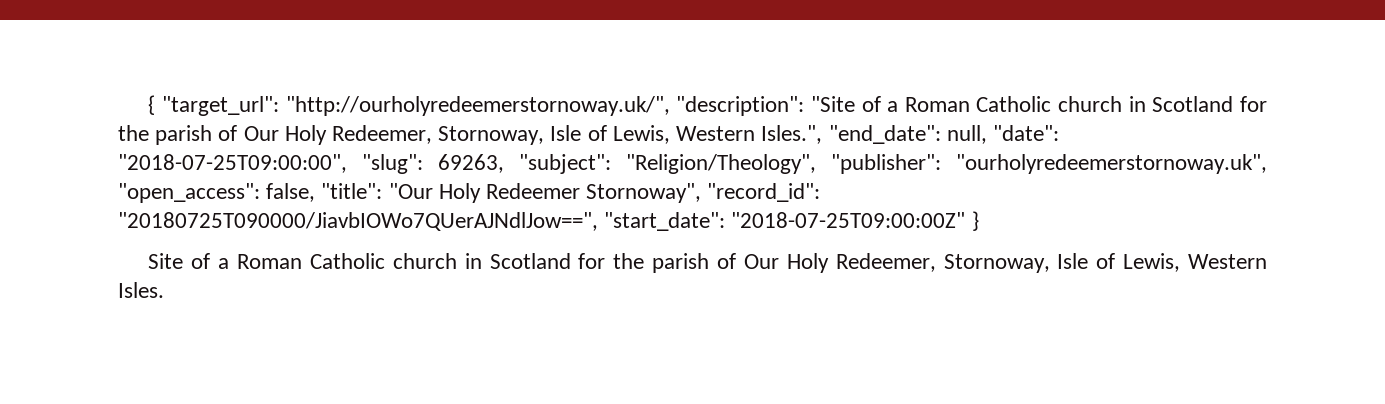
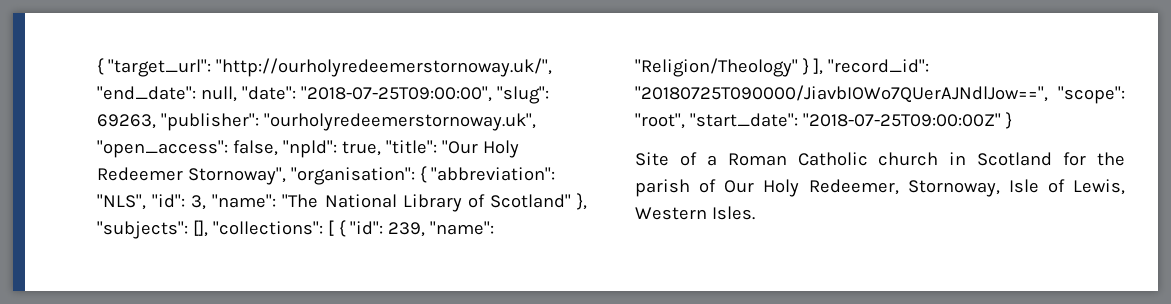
- { "target_url": "http://ourholyredeemerstornoway.uk/", "description": "Site of a Roman Catholic church in Scotland for the parish of Our Holy Redeemer, Stornoway, Isle of Lewis, Western Isles.", "end_date": null, "date": "2018-07-25T09:00:00", "slug": 69263, "subject": "Religion/Theology", "publisher": "ourholyredeemerstornoway.uk", "open_access": false, "title": "Our Holy Redeemer Stornoway", "record_id": "20180725T090000/JiavbIOWo7QUerAJNdlJow==", "start_date": "2018-07-25T09:00:00Z" }
+ { "target_url": "http://ourholyredeemerstornoway.uk/", "end_date": null, "date": "2018-07-25T09:00:00", "slug": 69263, "publisher": "ourholyredeemerstornoway.uk", "open_access": false, "npld": true, "title": "Our Holy Redeemer Stornoway", "organisation": { "abbreviation": "NLS", "id": 3, "name": "The National Library of Scotland" }, "subjects": [], "collections": [ { "id": 239, "name": "Religion/Theology" } ], "record_id": "20180725T090000/JiavbIOWo7QUerAJNdlJow==", "scope": "root", "start_date": "2018-07-25T09:00:00Z" }

